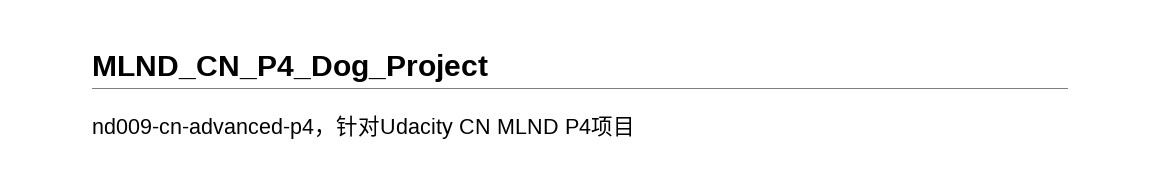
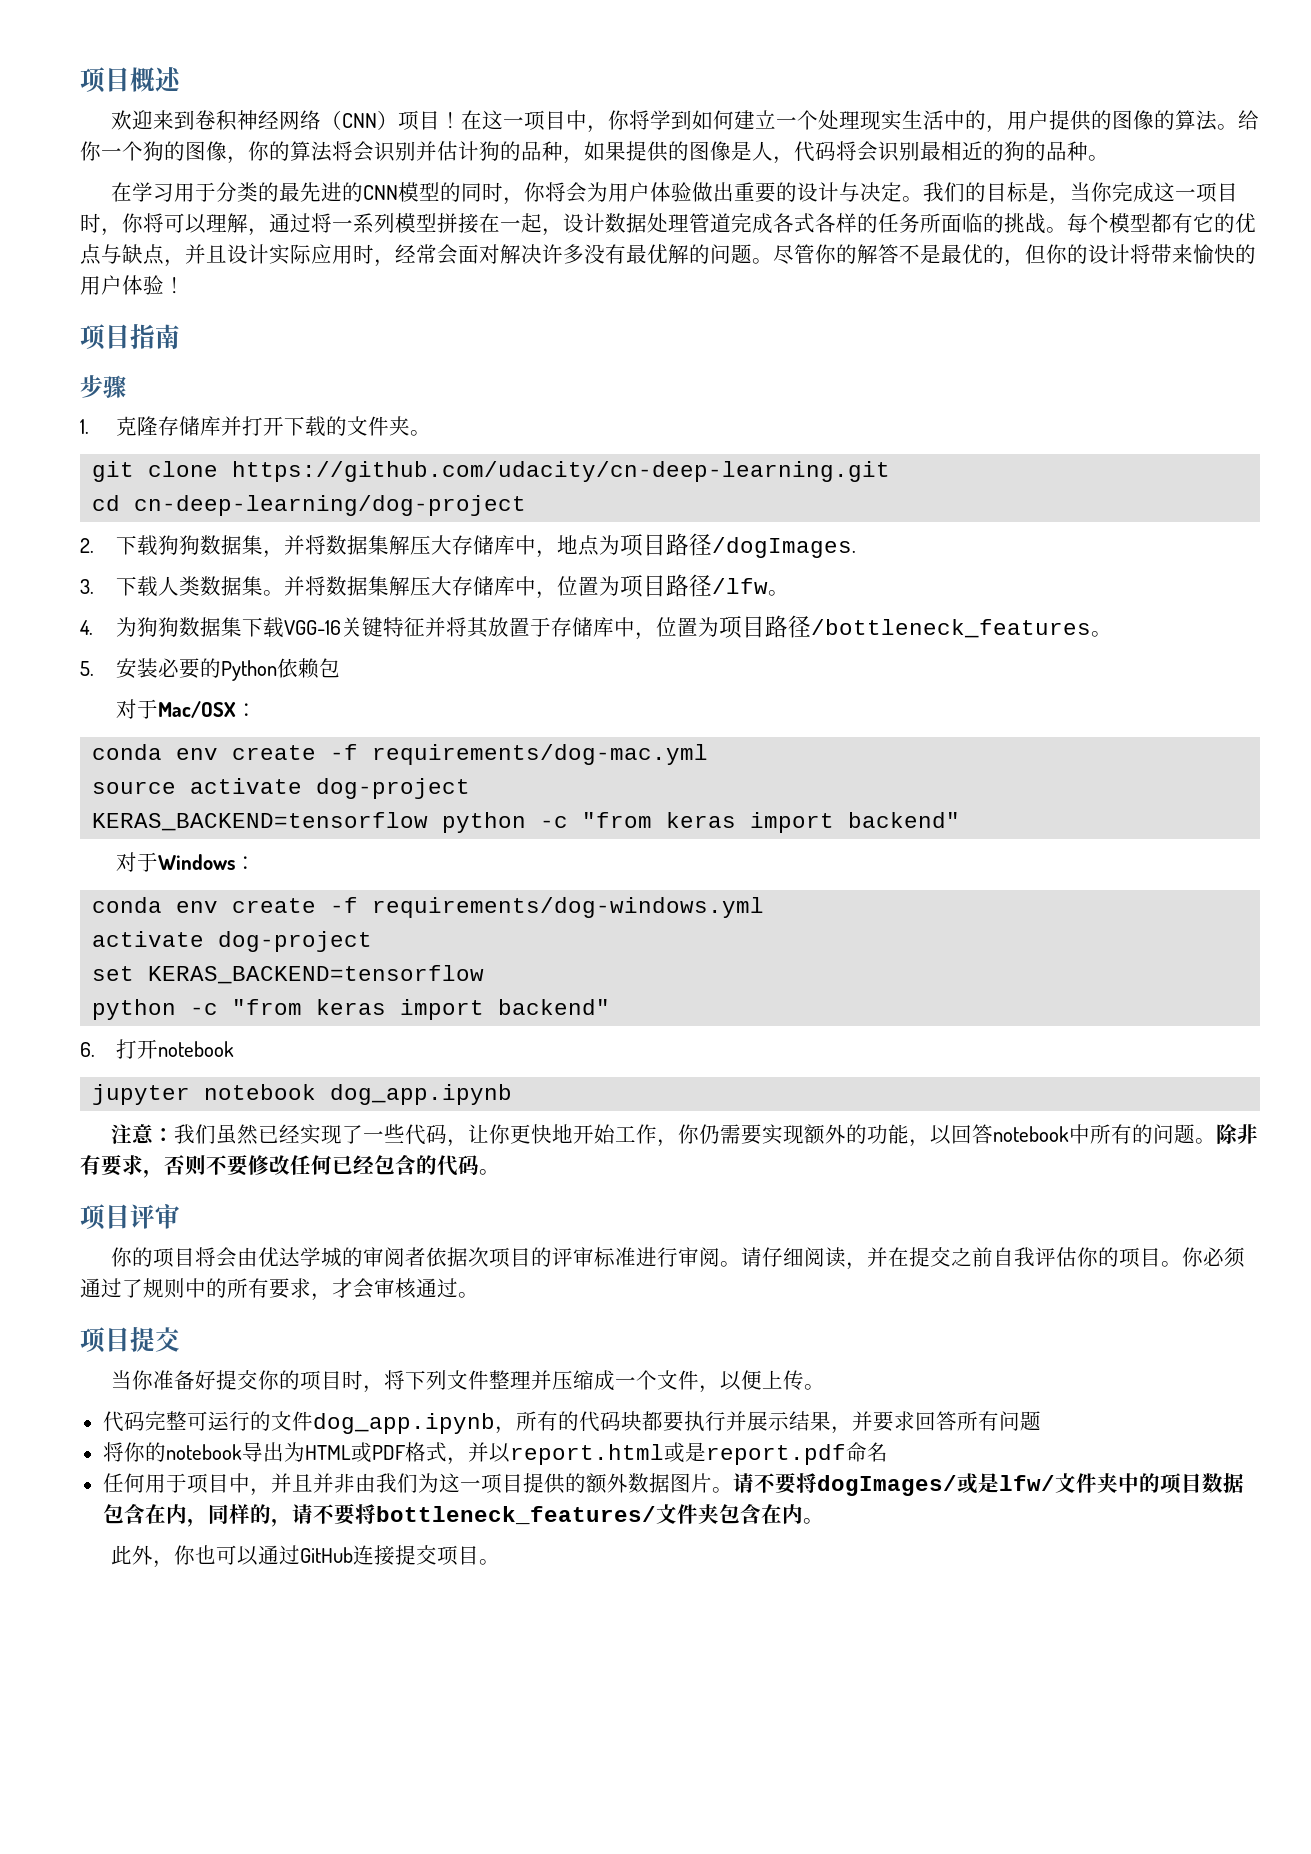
- MLND_CN_P4_Dog_Project
- nd009-cn-advanced-p4，针对Udacity CN MLND P4项目
+ 项目概述
+ 欢迎来到卷积神经网络（CNN）项目！在这一项目中，你将学到如何建立一个处理现实生活中的，用户提供的图像的算法。给你一个狗的图像，你的算法将会识别并估计狗的品种，如果提供的图像是人，代码将会识别最相近的狗的品种。
+ 在学习用于分类的最先进的CNN模型的同时，你将会为用户体验做出重要的设计与决定。我们的目标是，当你完成这一项目时，你将可以理解，通过将一系列模型拼接在一起，设计数据处理管道完成各式各样的任务所面临的挑战。每个模型都有它的优点与缺点，并且设计实际应用时，经常会面对解决许多没有最优解的问题。尽管你的解答不是最优的，但你的设计将带来愉快的用户体验！
+ 项目指南
+ 步骤
+ 1.克隆存储库并打开下载的文件夹。
+ git clone https://github.com/udacity/cn-deep-learning.git
+ cd cn-deep-learning/dog-project
+ 2.下载狗狗数据集，并将数据集解压大存储库中，地点为项目路径/dogImages.
+ 3.下载人类数据集。并将数据集解压大存储库中，位置为项目路径/lfw。
+ 4.为狗狗数据集下载VGG-16关键特征并将其放置于存储库中，位置为项目路径/bottleneck_features。
+ 5.安装必要的Python依赖包
+ 对于Mac/OSX：
+ conda env create -f requirements/dog-mac.yml
+ source activate dog-project
+ KERAS_BACKEND=tensorflow python -c "from keras import backend"
+ 对于Windows：
+ conda env create -f requirements/dog-windows.yml
+ activate dog-project
+ set KERAS_BACKEND=tensorflow
+ python -c "from keras import backend"
+ 6.打开notebook
+ jupyter notebook dog_app.ipynb
+ 注意：我们虽然已经实现了一些代码，让你更快地开始工作，你仍需要实现额外的功能，以回答notebook中所有的问题。除非有要求，否则不要修改任何已经包含的代码。
+ 项目评审
+ 你的项目将会由优达学城的审阅者依据次项目的评审标准进行审阅。请仔细阅读，并在提交之前自我评估你的项目。你必须通过了规则中的所有要求，才会审核通过。
+ 项目提交
+ 当你准备好提交你的项目时，将下列文件整理并压缩成一个文件，以便上传。
+ 代码完整可运行的文件dog_app.ipynb，所有的代码块都要执行并展示结果，并要求回答所有问题
+ 将你的notebook导出为HTML或PDF格式，并以report.html或是report.pdf命名
+ 任何用于项目中，并且并非由我们为这一项目提供的额外数据图片。请不要将dogImages/或是lfw/文件夹中的项目数据包含在内，同样的，请不要将bottleneck_features/文件夹包含在内。
+ 此外，你也可以通过GitHub连接提交项目。

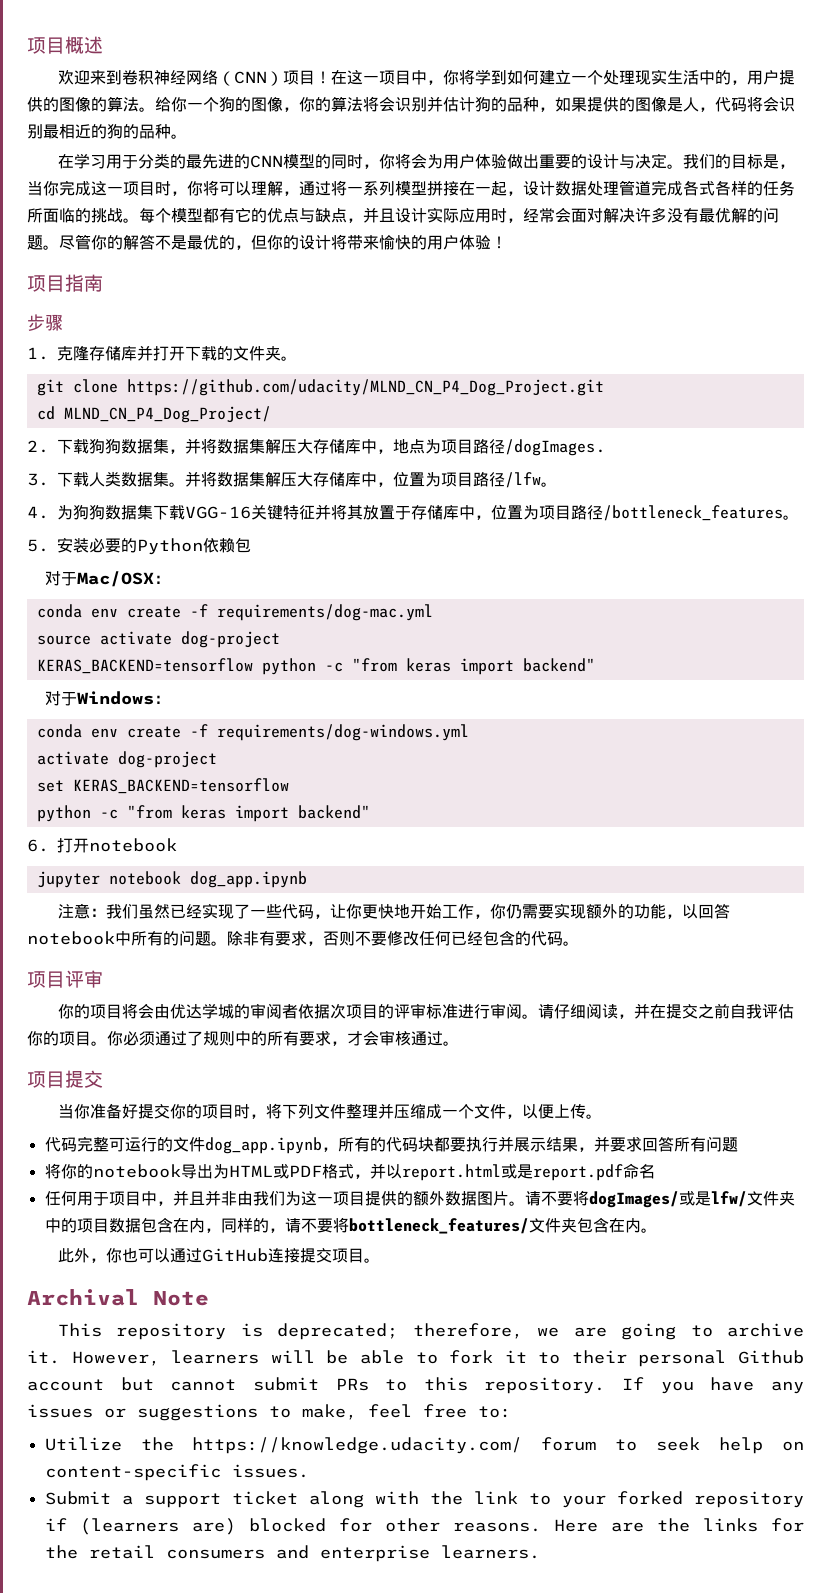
- git clone https://github.com/udacity/cn-deep-learning.git
+ git clone https://github.com/udacity/MLND_CN_P4_Dog_Project.git
- cd cn-deep-learning/dog-project
+ cd MLND_CN_P4_Dog_Project/
+ Archival Note
+ This repository is deprecated; therefore, we are going to archive it. However, learners will be able to fork it to their personal Github account but cannot submit PRs to this repository. If you have any issues or suggestions to make, feel free to:
+ Utilize the https://knowledge.udacity.com/ forum to seek help on content-specific issues.
+ Submit a support ticket along with the link to your forked repository if (learners are) blocked for other reasons. Here are the links for the retail consumers and enterprise learners.

